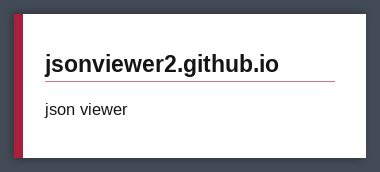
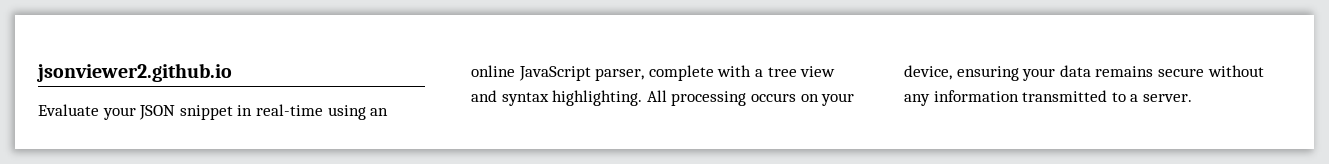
- json viewer
+ Evaluate your JSON snippet in real-time using an online JavaScript parser, complete with a tree view and syntax highlighting. All processing occurs on your device, ensuring your data remains secure without any information transmitted to a server.

